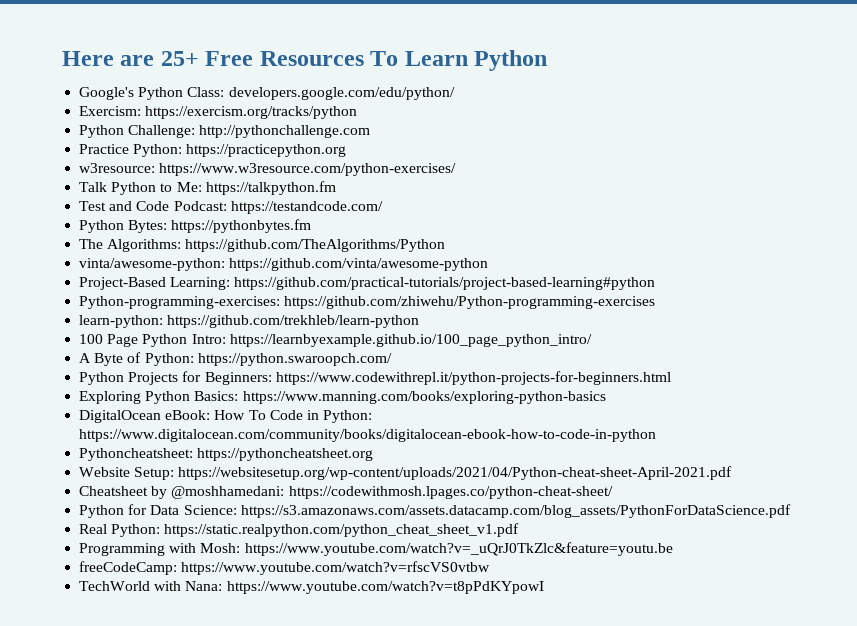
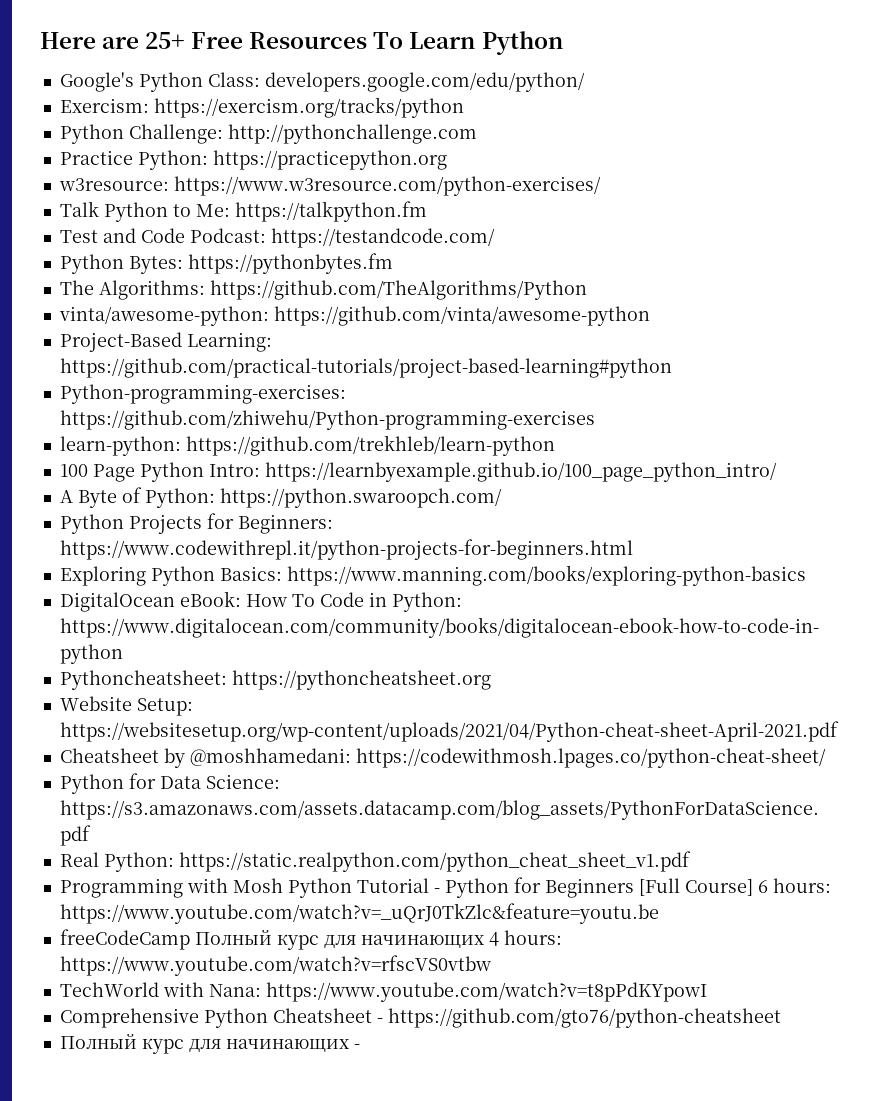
- Programming with Mosh: https://www.youtube.com/watch?v=_uQrJ0TkZlc&feature=youtu.be
- freeCodeCamp: https://www.youtube.com/watch?v=rfscVS0vtbw
+ Programming with Mosh Python Tutorial - Python for Beginners [Full Course] 6 hours: https://www.youtube.com/watch?v=_uQrJ0TkZlc&feature=youtu.be
+ freeCodeCamp Полный курс для начинающих 4 hours: https://www.youtube.com/watch?v=rfscVS0vtbw
+ Comprehensive Python Cheatsheet - https://github.com/gto76/python-cheatsheet
+ Полный курс для начинающих -

